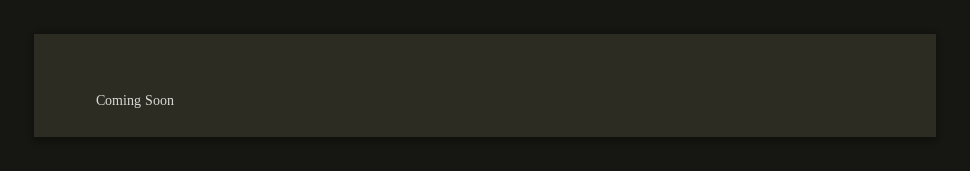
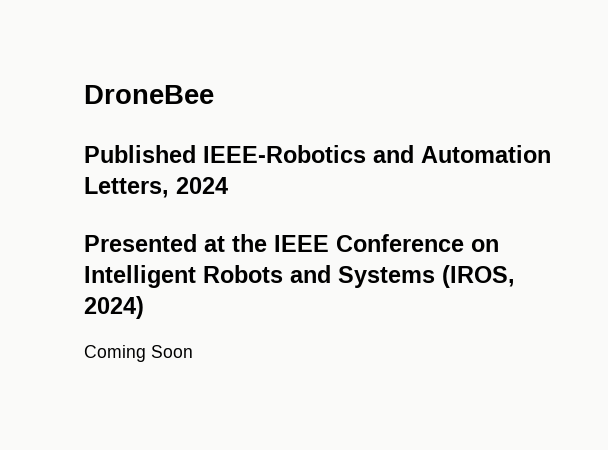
+ DroneBee
+ Published IEEE-Robotics and Automation Letters, 2024
+ Presented at the IEEE Conference on Intelligent Robots and Systems (IROS, 2024)

